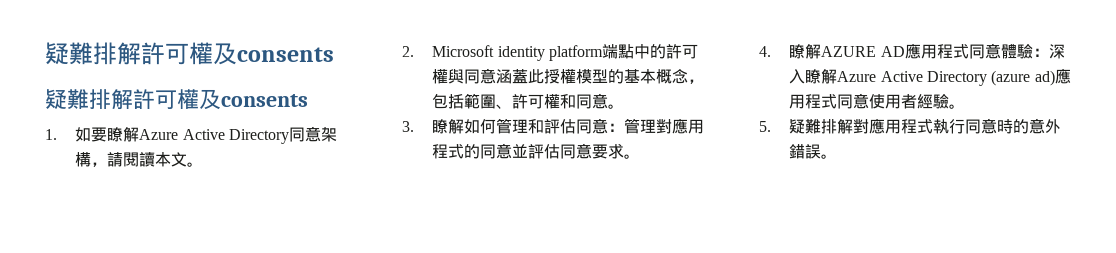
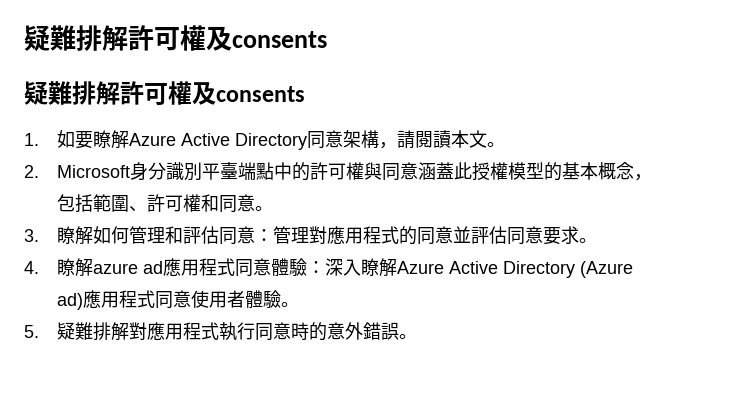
- 2. Microsoft identity platform端點中的許可權與同意涵蓋此授權模型的基本概念，包括範圍、許可權和同意。
+ 2. Microsoft身分識別平臺端點中的許可權與同意涵蓋此授權模型的基本概念，包括範圍、許可權和同意。
- 4.瞭解AZURE AD應用程式同意體驗：深入瞭解Azure Active Directory (azure ad)應用程式同意使用者經驗。
+ 4.瞭解azure ad應用程式同意體驗：深入瞭解Azure Active Directory (Azure ad)應用程式同意使用者體驗。

